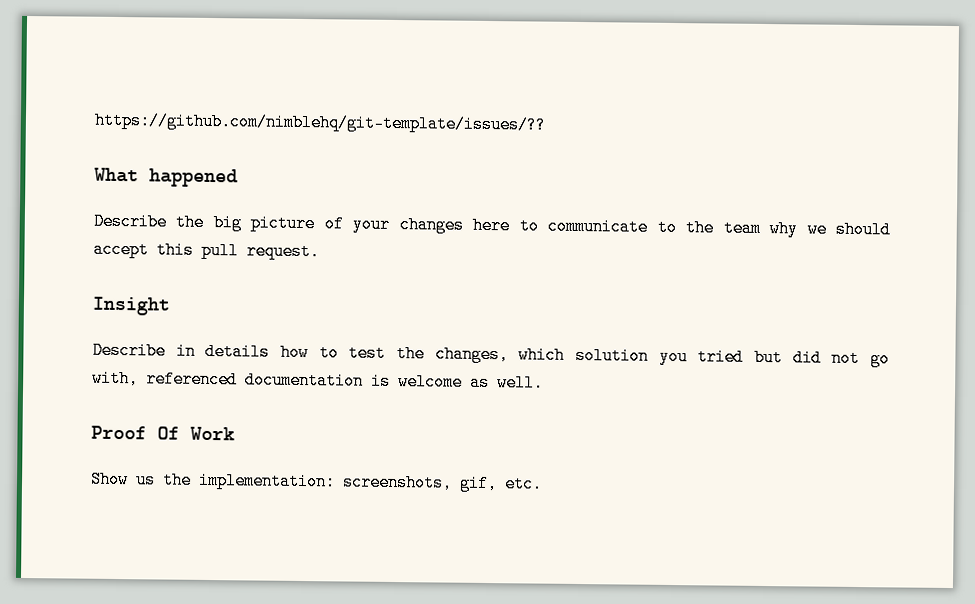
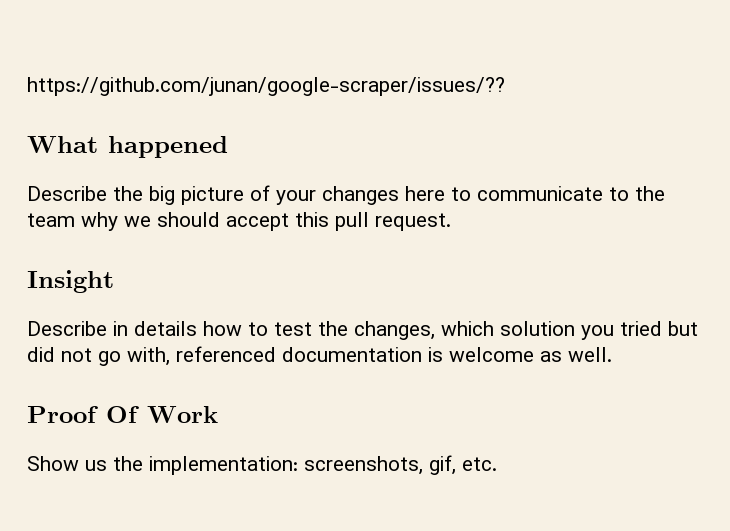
- https://github.com/nimblehq/git-template/issues/??
+ https://github.com/junan/google-scraper/issues/??

